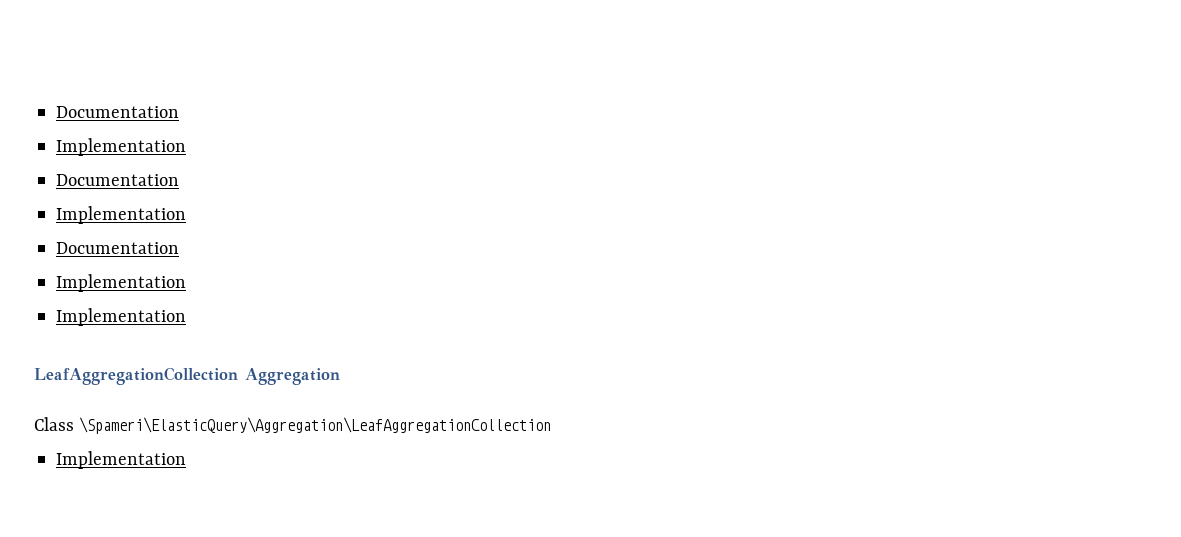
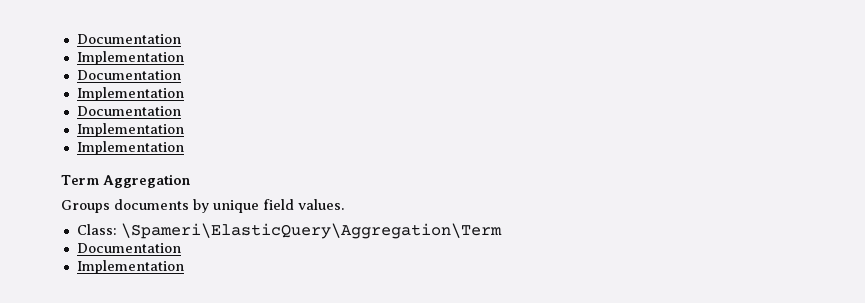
- LeafAggregationCollection Aggregation
+ Term Aggregation
- Class \Spameri\ElasticQuery\Aggregation\LeafAggregationCollection
+ Groups documents by unique field values.
+ Class: \Spameri\ElasticQuery\Aggregation\Term
+ Documentation

